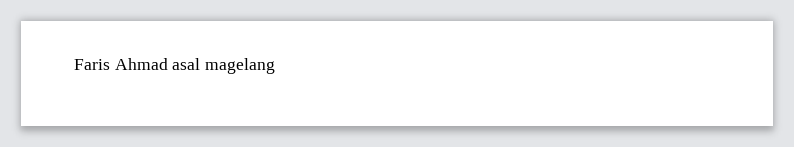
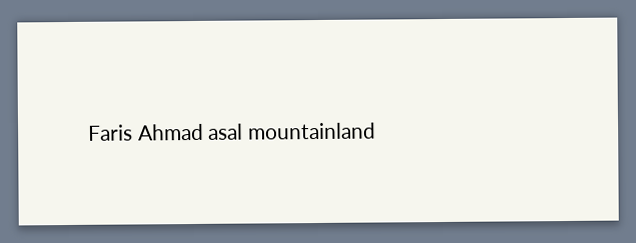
- Faris Ahmad asal magelang
+ Faris Ahmad asal mountainland

